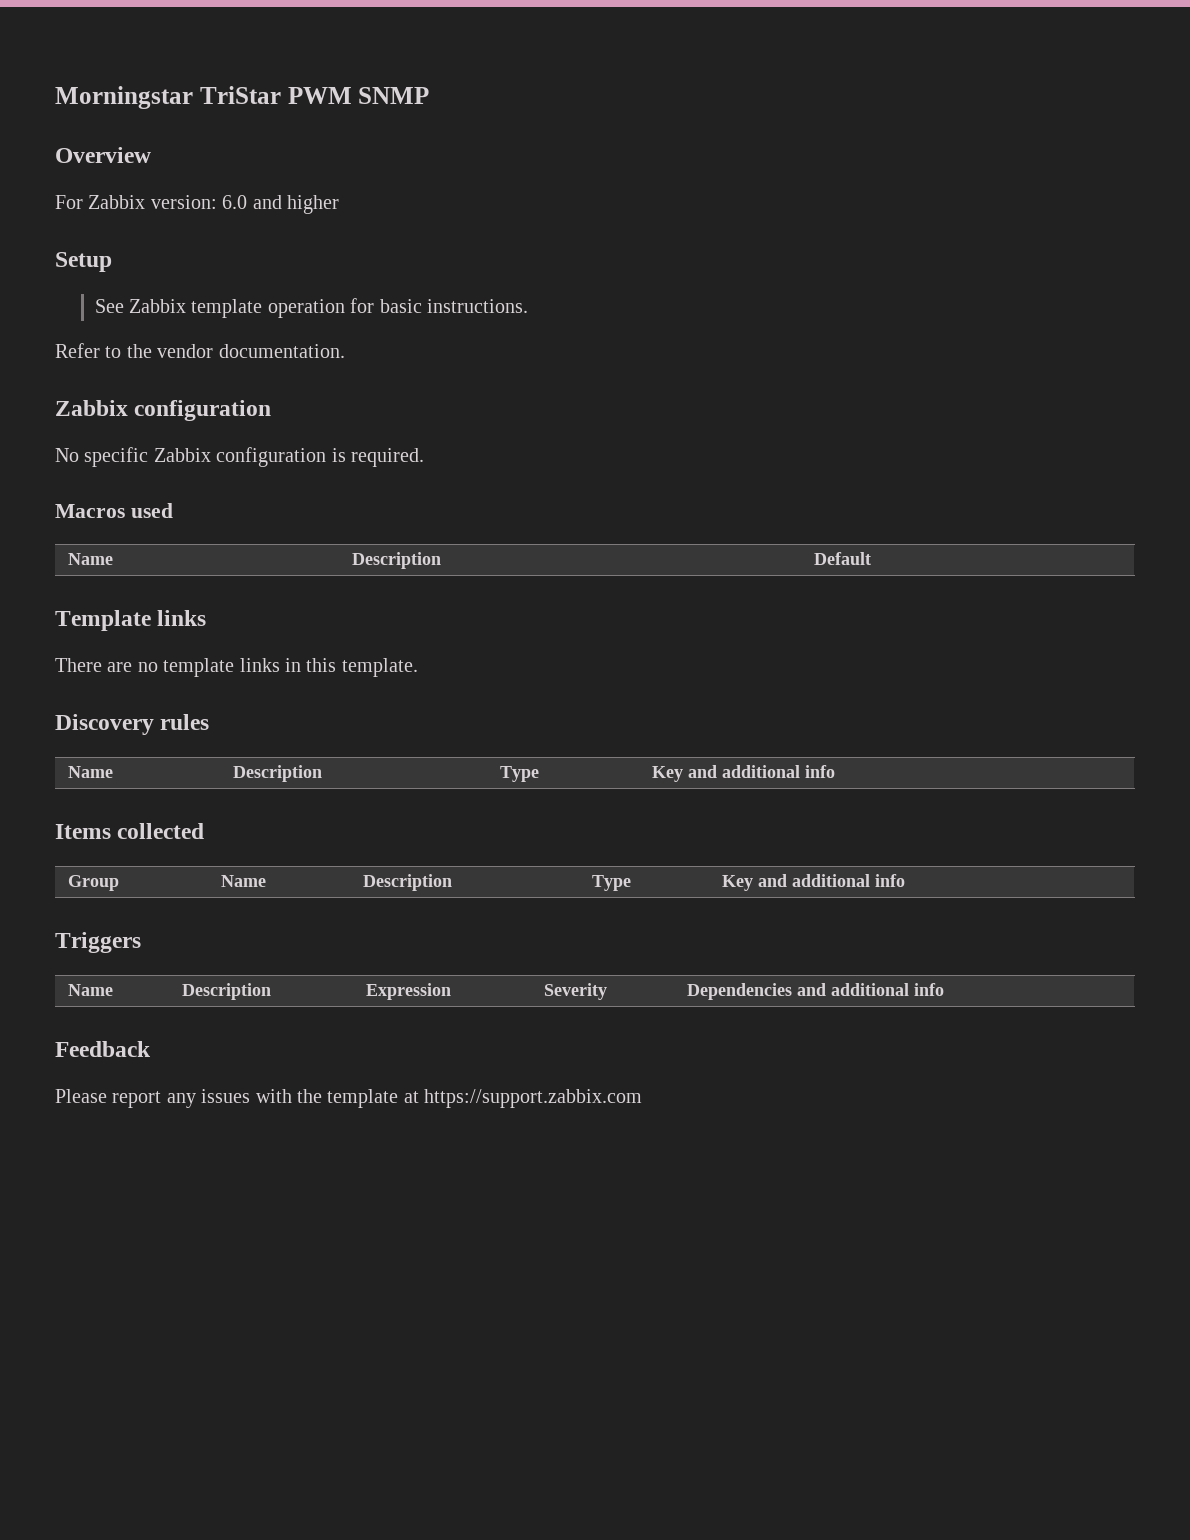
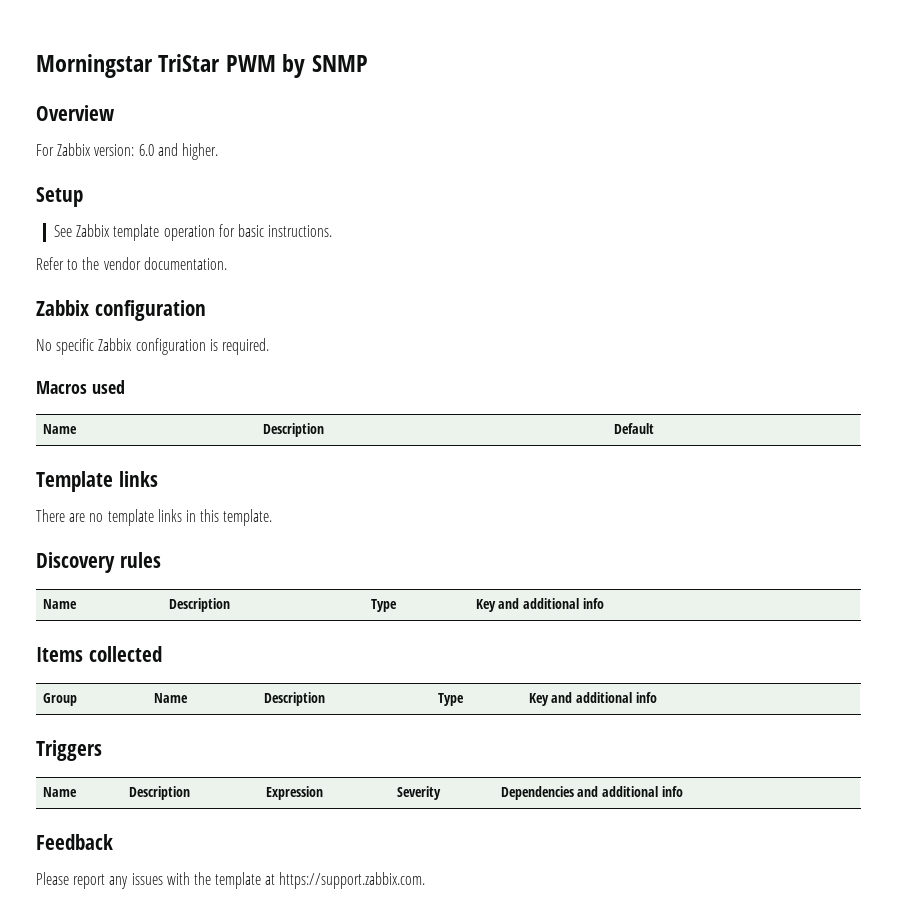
- Morningstar TriStar PWM SNMP
+ Morningstar TriStar PWM by SNMP
- For Zabbix version: 6.0 and higher
+ For Zabbix version: 6.0 and higher.
- Please report any issues with the template at https://support.zabbix.com
+ Please report any issues with the template at https://support.zabbix.com.

